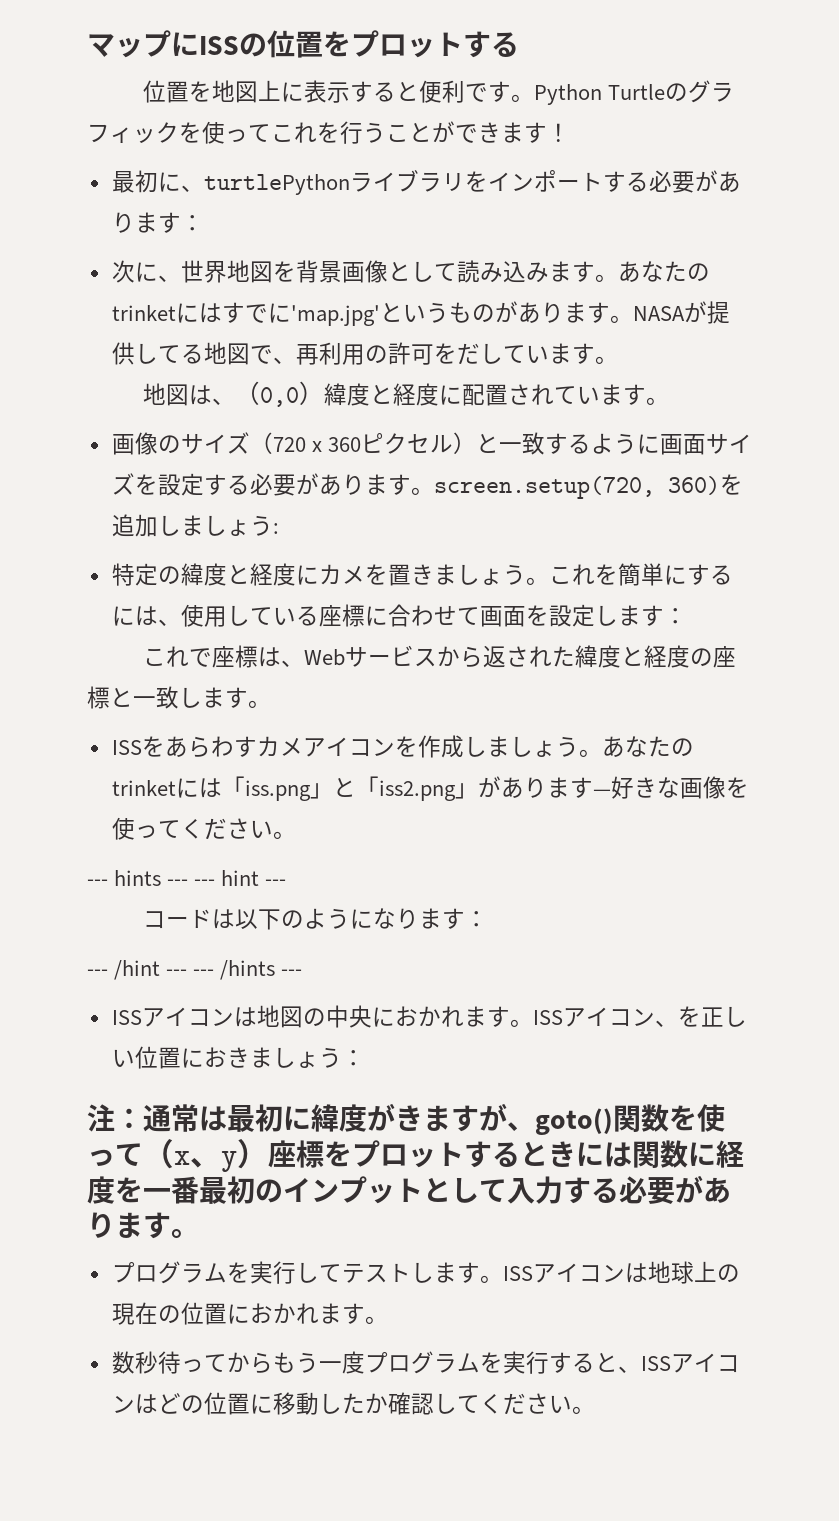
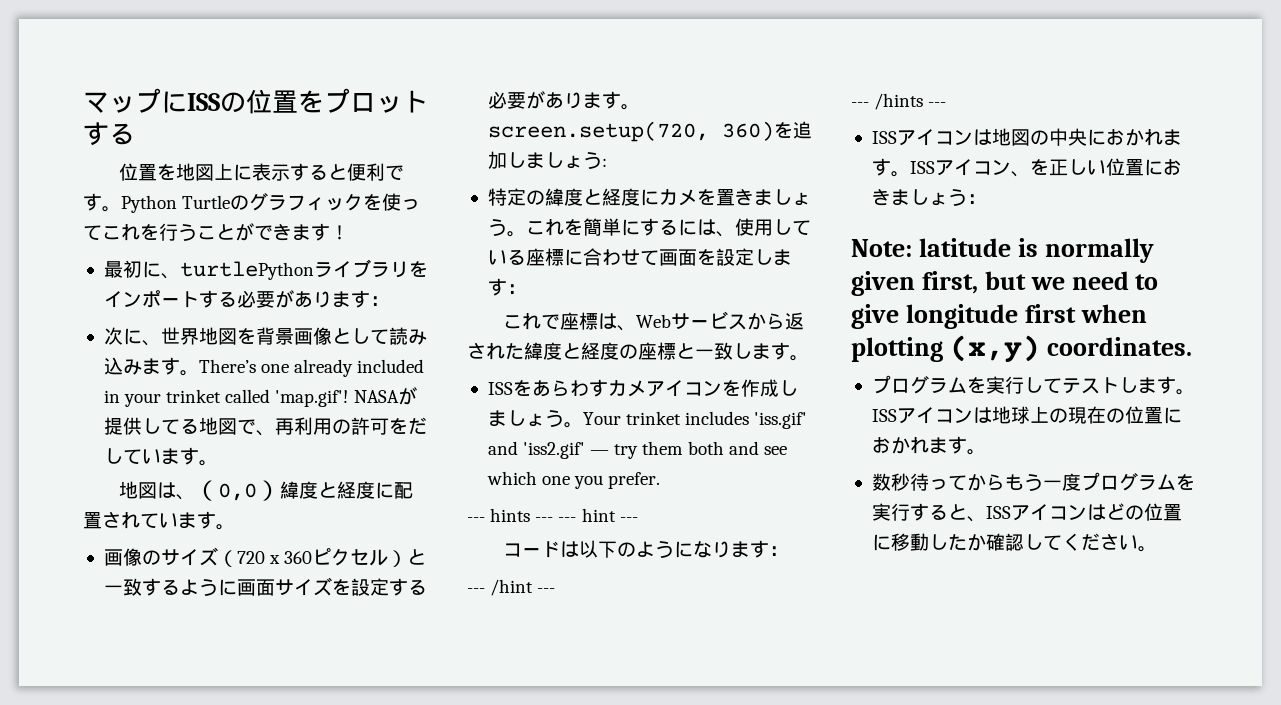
- あなたのtrinketにはすでに'map.jpg'というものがあります。
+ There’s one already included in your trinket called 'map.gif'!
- あなたのtrinketには「iss.png」と「iss2.png」があります—好きな画像を使ってください。
+ Your trinket includes 'iss.gif' and 'iss2.gif' — try them both and see which one you prefer.
- --- /hint --- --- /hints ---
+ --- /hint ---
+ --- /hints ---
- 注：通常は最初に緯度がきますが、goto()関数を使って（x、y）座標をプロットするときには関数に経度を一番最初のインプットとして入力する必要があります。
+ Note: latitude is normally given first, but we need to give longitude first when plotting (x,y) coordinates.

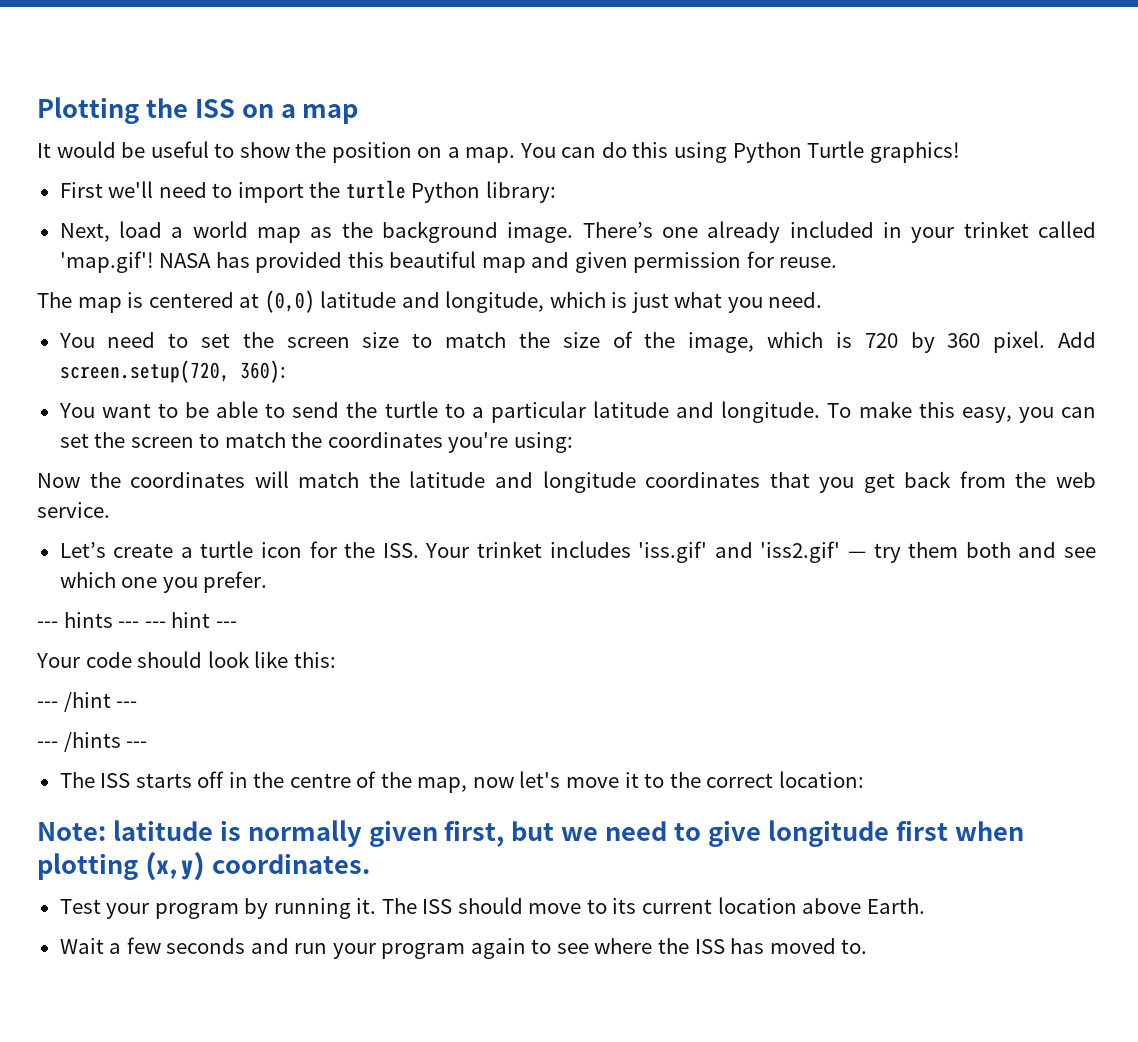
- マップにISSの位置をプロットする
- 位置を地図上に表示すると便利です。Python Turtleのグラフィックを使ってこれを行うことができます！
- 最初に、turtlePythonライブラリをインポートする必要があります：
- 次に、世界地図を背景画像として読み込みます。
+ Plotting the ISS on a map
+ It would be useful to show the position on a map. You can do this using Python Turtle graphics!
+ First we'll need to import the turtle Python library:
+ Next, load a world map as the background image.
- NASAが提供してる地図で、再利用の許可をだしています。
- 地図は、（0,0）緯度と経度に配置されています。
- 画像のサイズ（720 x 360ピクセル）と一致するように画面サイズを設定する必要があります。screen.setup(720, 360)を追加しましょう:
- 特定の緯度と経度にカメを置きましょう。これを簡単にするには、使用している座標に合わせて画面を設定します：
- これで座標は、Webサービスから返された緯度と経度の座標と一致します。
- ISSをあらわすカメアイコンを作成しましょう。Your trinket includes 'iss.gif' and 'iss2.gif' — try them both and see which one you prefer.
+ NASA has provided this beautiful map and given permission for reuse.
+ The map is centered at (0,0) latitude and longitude, which is just what you need.
+ You need to set the screen size to match the size of the image, which is 720 by 360 pixel. Add screen.setup(720, 360):
+ You want to be able to send the turtle to a particular latitude and longitude. To make this easy, you can set the screen to match the coordinates you're using:
+ Now the coordinates will match the latitude and longitude coordinates that you get back from the web service.
+ Let’s create a turtle icon for the ISS. Your trinket includes 'iss.gif' and 'iss2.gif' — try them both and see which one you prefer.
- コードは以下のようになります：
+ Your code should look like this:
- ISSアイコンは地図の中央におかれます。ISSアイコン、を正しい位置におきましょう：
+ The ISS starts off in the centre of the map, now let's move it to the correct location:
- プログラムを実行してテストします。ISSアイコンは地球上の現在の位置におかれます。
- 数秒待ってからもう一度プログラムを実行すると、ISSアイコンはどの位置に移動したか確認してください。
+ Test your program by running it. The ISS should move to its current location above Earth.
+ Wait a few seconds and run your program again to see where the ISS has moved to.

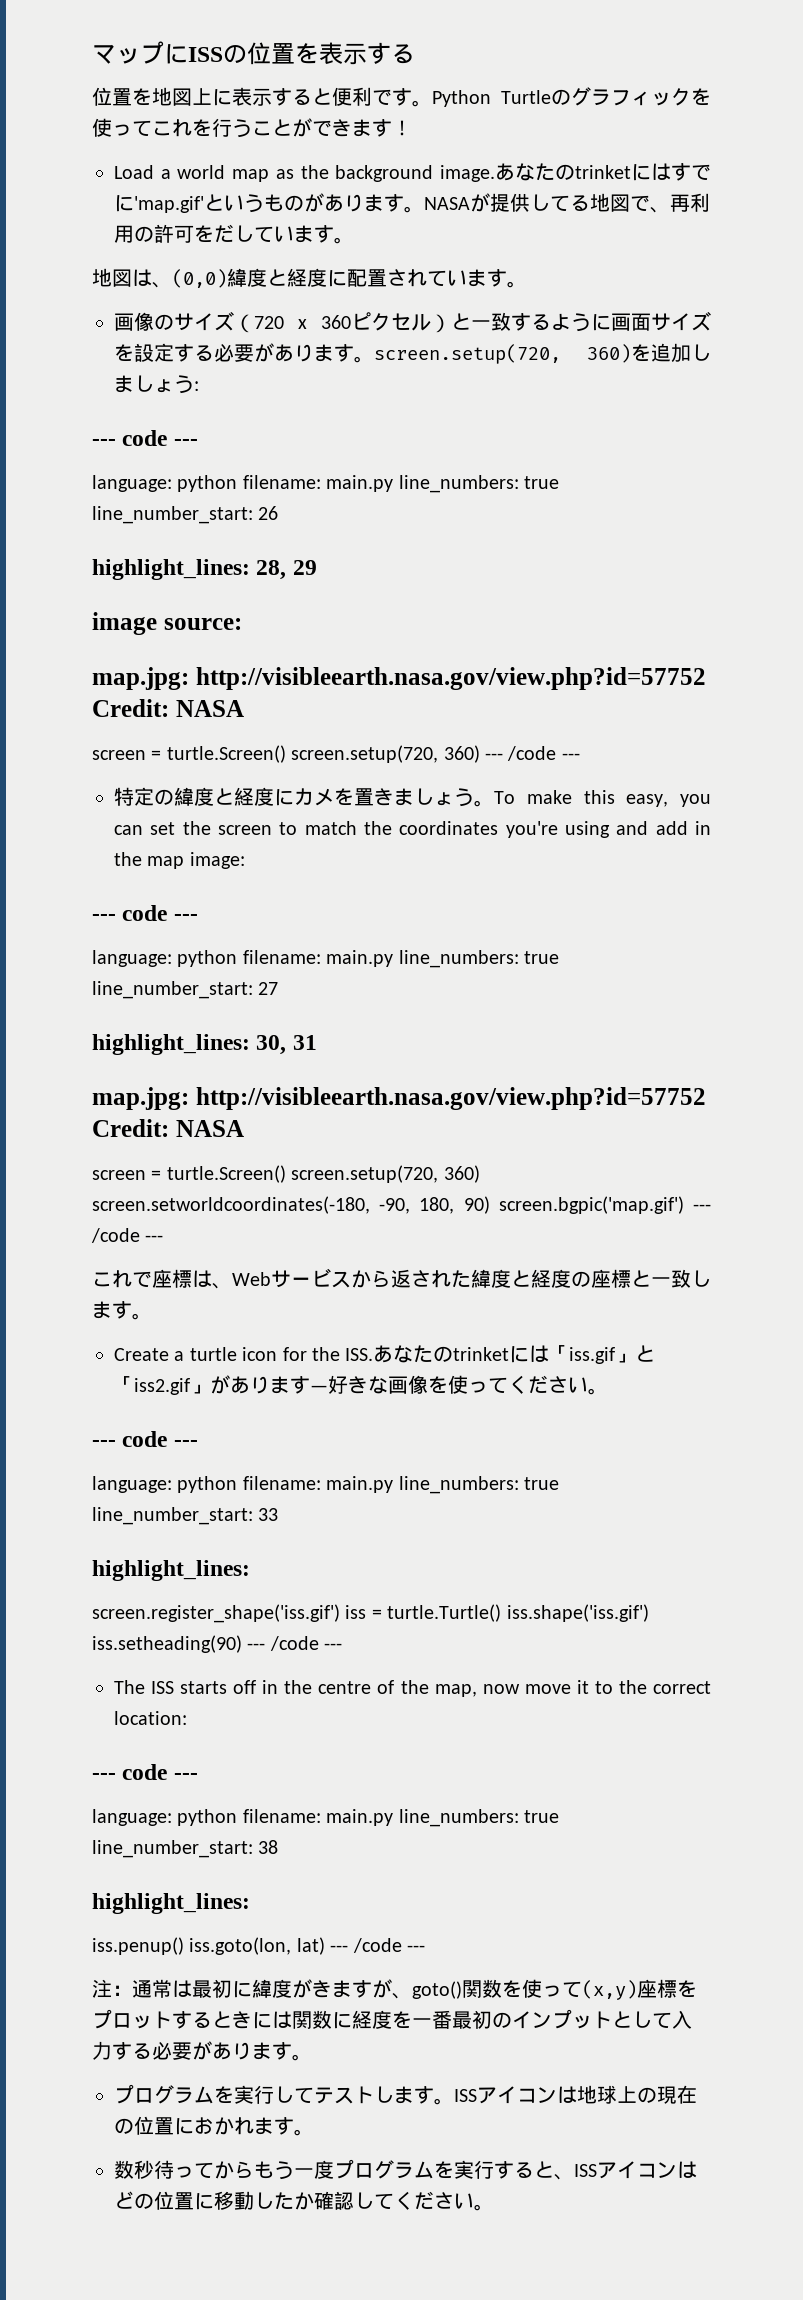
- Plotting the ISS on a map
- It would be useful to show the position on a map. You can do this using Python Turtle graphics!
- First we'll need to import the turtle Python library:
- Next, load a world map as the background image.
+ マップにISSの位置を表示する
+ 位置を地図上に表示すると便利です。Python Turtleのグラフィックを使ってこれを行うことができます！
+ Load a world map as the background image.
- There’s one already included in your trinket called 'map.gif'! NASA has provided this beautiful map and given permission for reuse.
- The map is centered at (0,0) latitude and longitude, which is just what you need.
- You need to set the screen size to match the size of the image, which is 720 by 360 pixel. Add screen.setup(720, 360):
- You want to be able to send the turtle to a particular latitude and longitude.
+ あなたのtrinketにはすでに'map.gif'というものがあります。NASAが提供してる地図で、再利用の許可をだしています。
+ 地図は、(0,0)緯度と経度に配置されています。
+ 画像のサイズ（720 x 360ピクセル）と一致するように画面サイズを設定する必要があります。screen.setup(720, 360)を追加しましょう:
+ --- code ---
+ language: python filename: main.py line_numbers: true line_number_start: 26
+ highlight_lines: 28, 29
+ image source:
+ map.jpg: http://visibleearth.nasa.gov/view.php?id=57752 Credit: NASA
+ screen = turtle.Screen() screen.setup(720, 360) --- /code ---
+ 特定の緯度と経度にカメを置きましょう。
- To make this easy, you can set the screen to match the coordinates you're using:
- Now the coordinates will match the latitude and longitude coordinates that you get back from the web service.
- Let’s create a turtle icon for the ISS. Your trinket includes 'iss.gif' and 'iss2.gif' — try them both and see which one you prefer.
- --- hints --- --- hint ---
- Your code should look like this:
- --- /hint ---
- --- /hints ---
+ To make this easy, you can set the screen to match the coordinates you're using and add in the map image:
+ --- code ---
+ language: python filename: main.py line_numbers: true line_number_start: 27
+ highlight_lines: 30, 31
+ map.jpg: http://visibleearth.nasa.gov/view.php?id=57752 Credit: NASA
+ screen = turtle.Screen() screen.setup(720, 360) screen.setworldcoordinates(-180, -90, 180, 90) screen.bgpic('map.gif') --- /code ---
+ これで座標は、Webサービスから返された緯度と経度の座標と一致します。
+ Create a turtle icon for the ISS.あなたのtrinketには「iss.gif」と「iss2.gif」があります—好きな画像を使ってください。
+ --- code ---
+ language: python filename: main.py line_numbers: true line_number_start: 33
+ highlight_lines:
+ screen.register_shape('iss.gif') iss = turtle.Turtle() iss.shape('iss.gif') iss.setheading(90) --- /code ---
- The ISS starts off in the centre of the map, now let's move it to the correct location:
- Note: latitude is normally given first, but we need to give longitude first when plotting (x,y) coordinates.
- Test your program by running it. The ISS should move to its current location above Earth.
- Wait a few seconds and run your program again to see where the ISS has moved to.
+ The ISS starts off in the centre of the map, now move it to the correct location:
+ --- code ---
+ language: python filename: main.py line_numbers: true line_number_start: 38
+ highlight_lines:
+ iss.penup() iss.goto(lon, lat) --- /code ---
+ 注：通常は最初に緯度がきますが、goto()関数を使って(x,y)座標をプロットするときには関数に経度を一番最初のインプットとして入力する必要があります。
+ プログラムを実行してテストします。ISSアイコンは地球上の現在の位置におかれます。
+ 数秒待ってからもう一度プログラムを実行すると、ISSアイコンはどの位置に移動したか確認してください。

